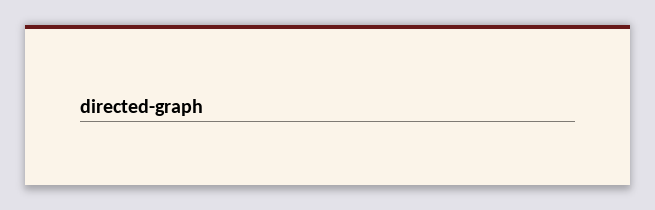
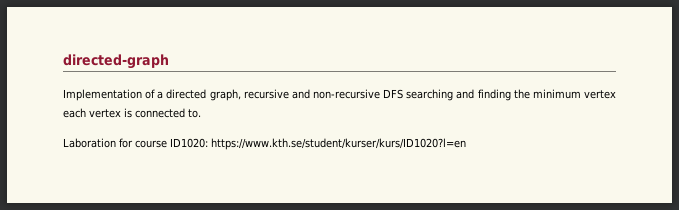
+ Implementation of a directed graph, recursive and non-recursive DFS searching and finding the minimum vertex each vertex is connected to.
+ Laboration for course ID1020: https://www.kth.se/student/kurser/kurs/ID1020?l=en

